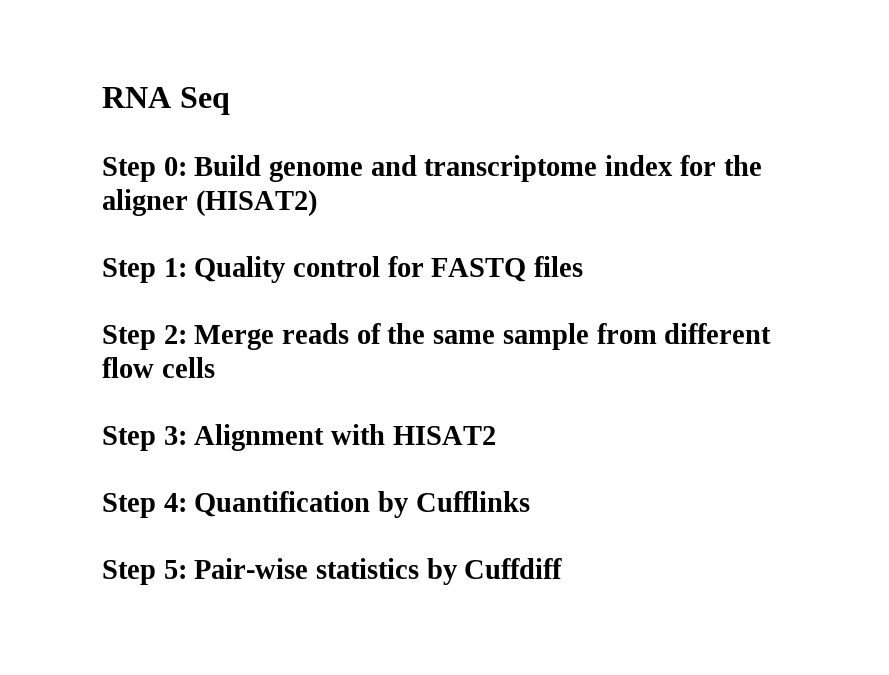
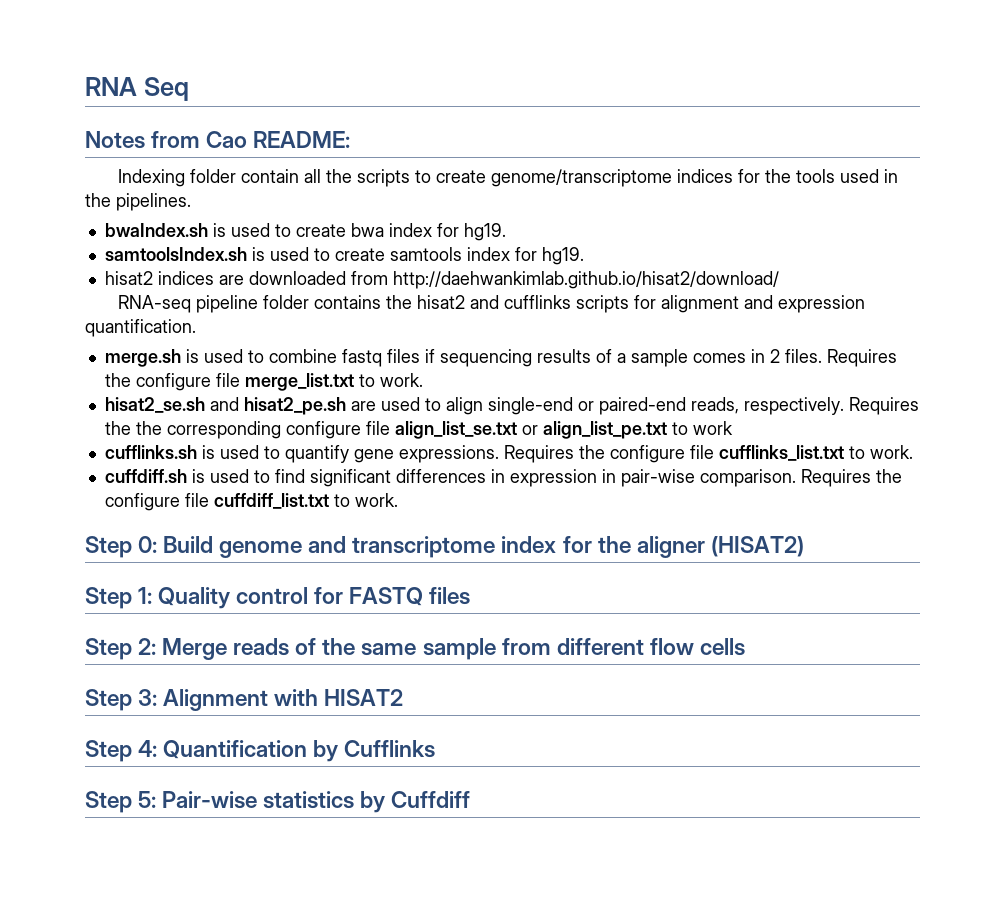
+ Notes from Cao README:
+ Indexing folder contain all the scripts to create genome/transcriptome indices for the tools used in the pipelines.
+ bwaIndex.sh is used to create bwa index for hg19.
+ samtoolsIndex.sh is used to create samtools index for hg19.
+ hisat2 indices are downloaded from http://daehwankimlab.github.io/hisat2/download/
+ RNA-seq pipeline folder contains the hisat2 and cufflinks scripts for alignment and expression quantification.
+ merge.sh is used to combine fastq files if sequencing results of a sample comes in 2 files. Requires the configure file merge_list.txt to work.
+ hisat2_se.sh and hisat2_pe.sh are used to align single-end or paired-end reads, respectively. Requires the the corresponding configure file align_list_se.txt or align_list_pe.txt to work
+ cufflinks.sh is used to quantify gene expressions. Requires the configure file cufflinks_list.txt to work.
+ cuffdiff.sh is used to find significant differences in expression in pair-wise comparison. Requires the configure file cuffdiff_list.txt to work.

